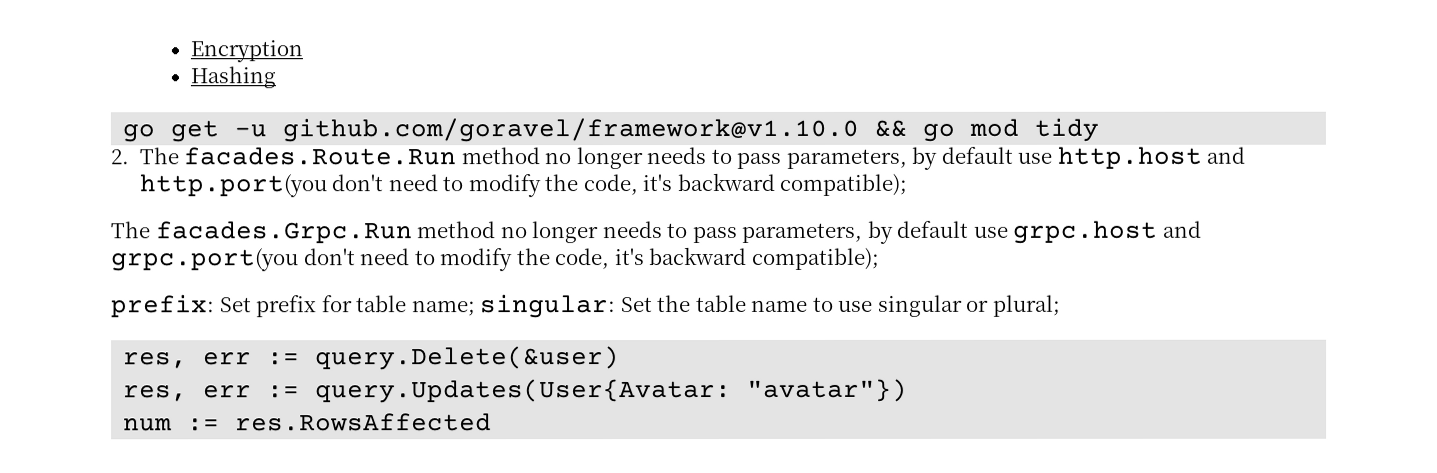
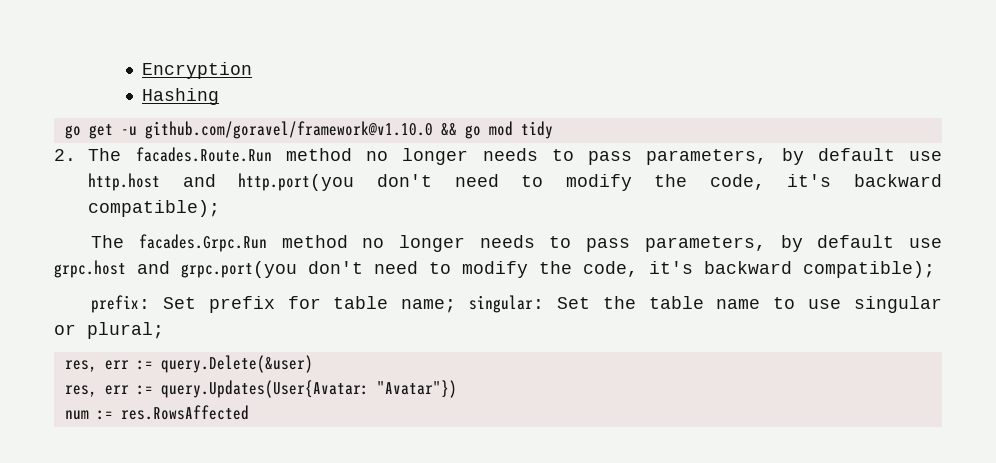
- res, err := query.Updates(User{Avatar: "avatar"})
+ res, err := query.Updates(User{Avatar: "Avatar"})

